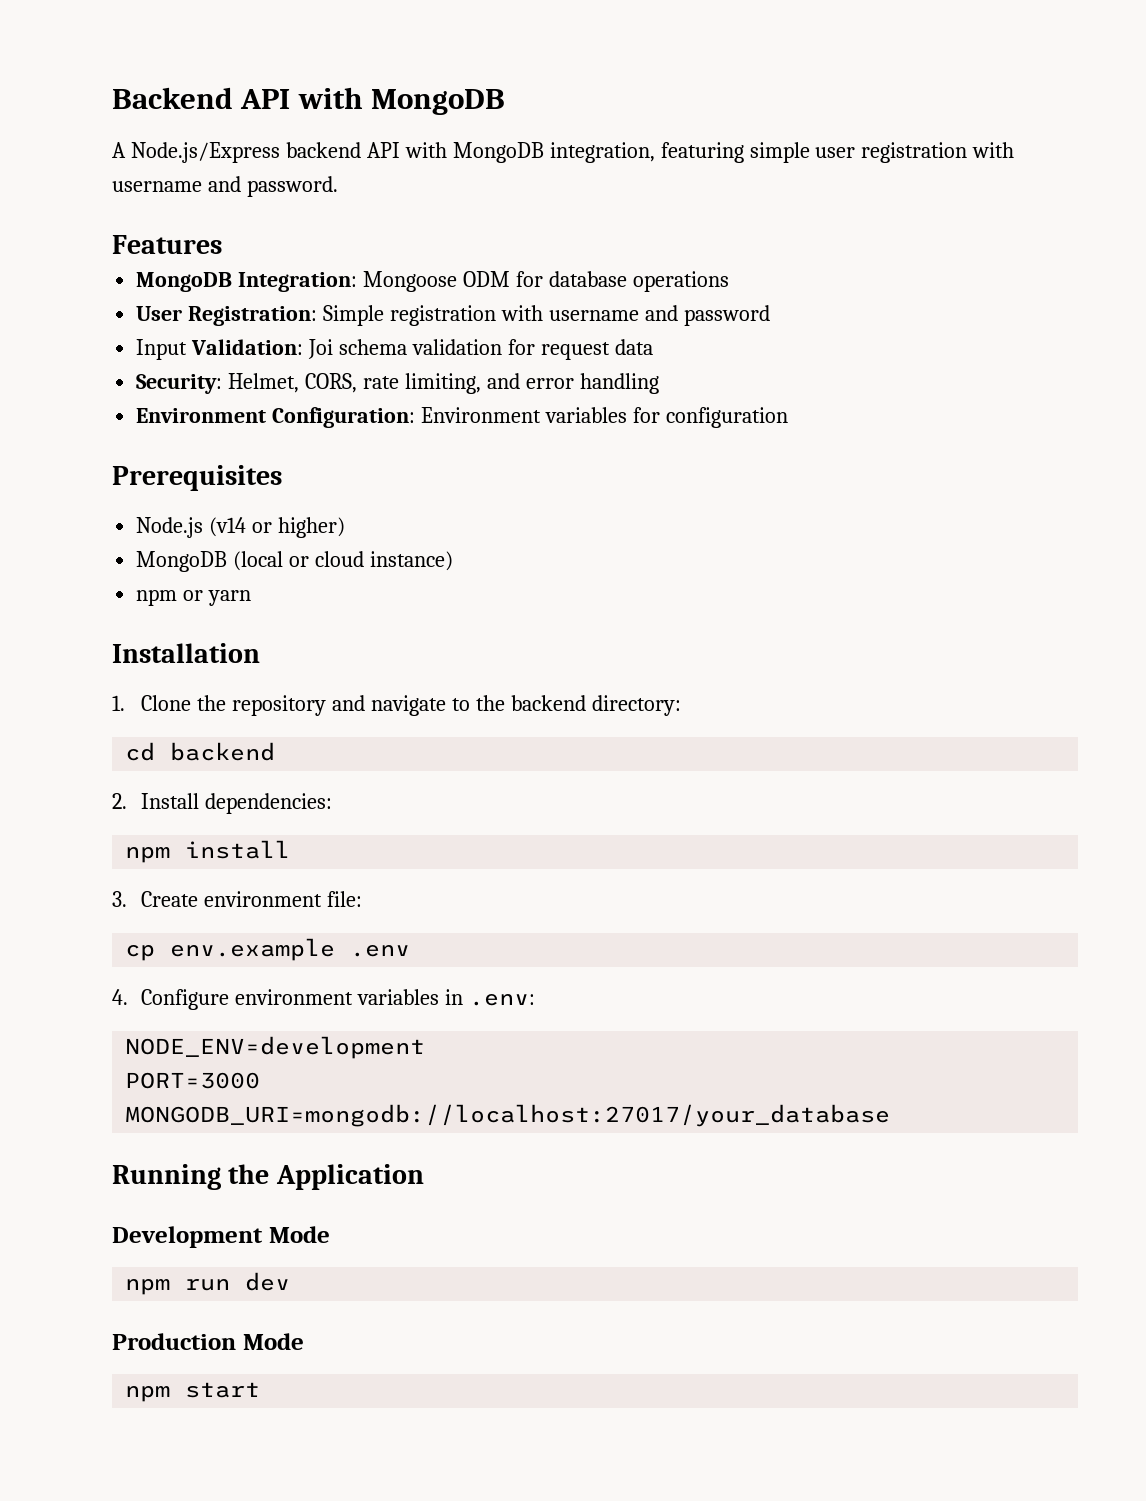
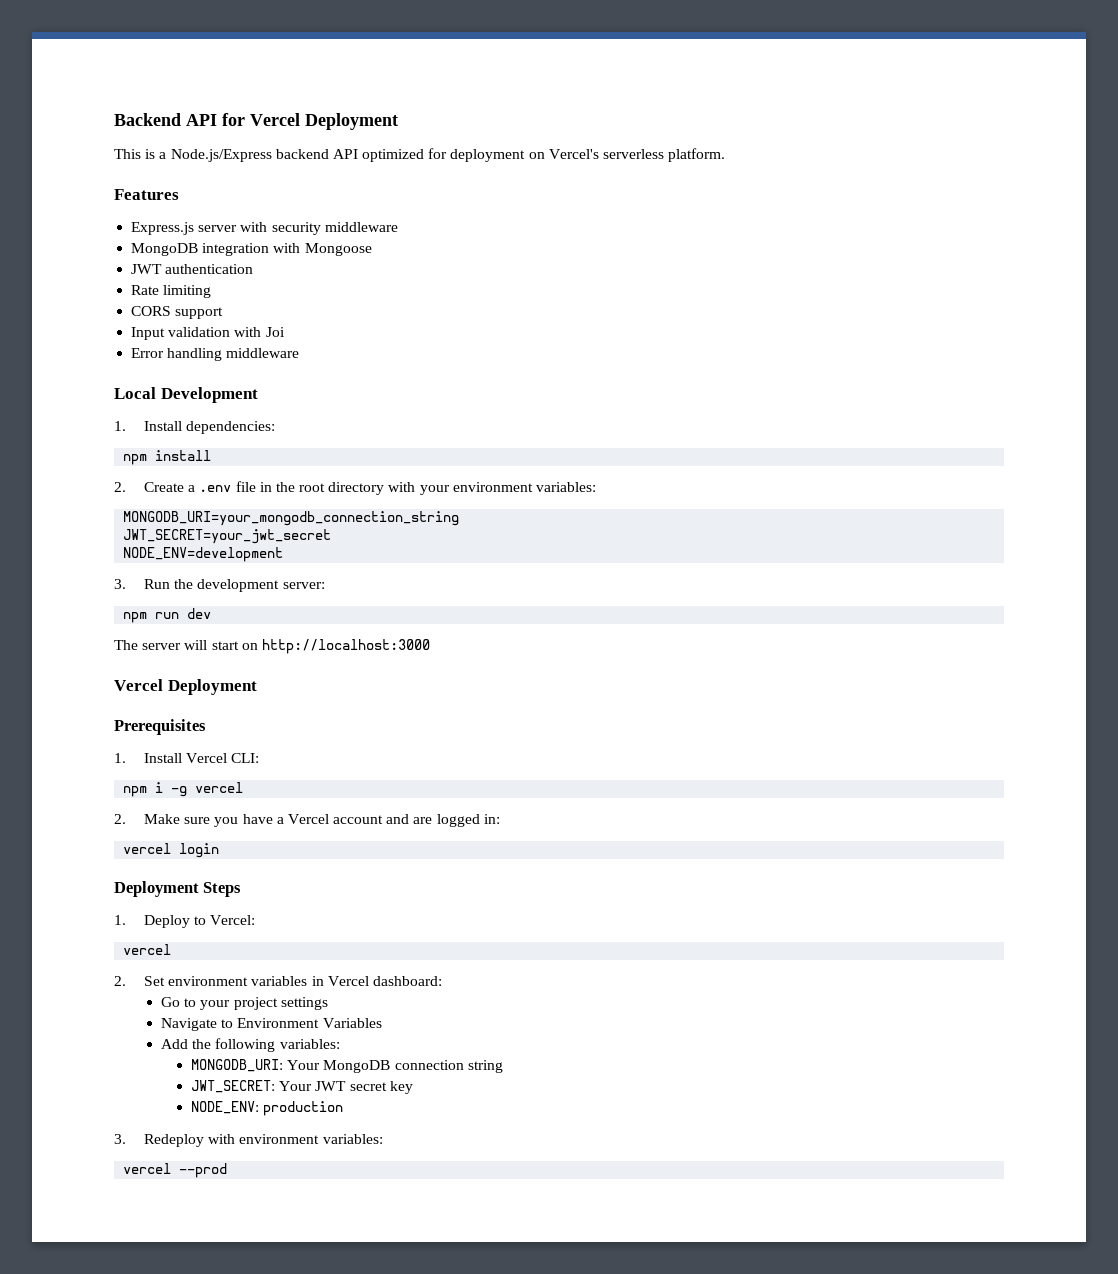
- Backend API with MongoDB
- A Node.js/Express backend API with MongoDB integration, featuring simple user registration with username and password.
+ Backend API for Vercel Deployment
+ This is a Node.js/Express backend API optimized for deployment on Vercel's serverless platform.
  Features
- MongoDB Integration: Mongoose ODM for database operations
- User Registration: Simple registration with username and password
+ Express.js server with security middleware
+ MongoDB integration with Mongoose
+ JWT authentication
+ Rate limiting
+ CORS support
- Input Validation: Joi schema validation for request data
- Security: Helmet, CORS, rate limiting, and error handling
- Environment Configuration: Environment variables for configuration
+ Input validation with Joi
+ Error handling middleware
+ Local Development
+ 1. Install dependencies:
+ npm install
+ 2. Create a .env file in the root directory with your environment variables:
+ MONGODB_URI=your_mongodb_connection_string
+ JWT_SECRET=your_jwt_secret
+ NODE_ENV=development
+ 3. Run the development server:
+ npm run dev
+ The server will start on http://localhost:3000
+ Vercel Deployment
  Prerequisites
- Node.js (v14 or higher)
- MongoDB (local or cloud instance)
- npm or yarn
- Installation
- 1. Clone the repository and navigate to the backend directory:
- cd backend
- 2. Install dependencies:
- npm install
- 3. Create environment file:
- cp env.example .env
- 4. Configure environment variables in .env:
- NODE_ENV=development
- PORT=3000
- MONGODB_URI=mongodb://localhost:27017/your_database
- Running the Application
- Development Mode
- npm run dev
- Production Mode
- npm start
+ 1. Install Vercel CLI:
+ npm i -g vercel
+ 2. Make sure you have a Vercel account and are logged in:
+ vercel login
+ Deployment Steps
+ 1. Deploy to Vercel:
+ vercel
+ 2. Set environment variables in Vercel dashboard:
+ Go to your project settings
+ Navigate to Environment Variables
+ Add the following variables:
+ MONGODB_URI: Your MongoDB connection string
+ JWT_SECRET: Your JWT secret key
+ NODE_ENV: production
+ 3. Redeploy with environment variables:
+ vercel --prod

